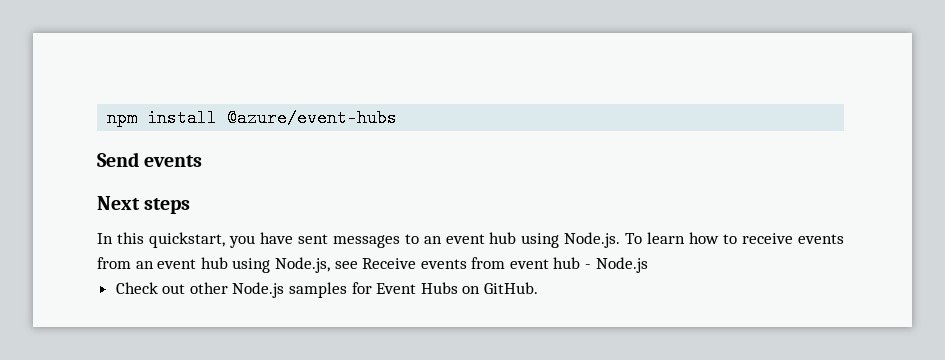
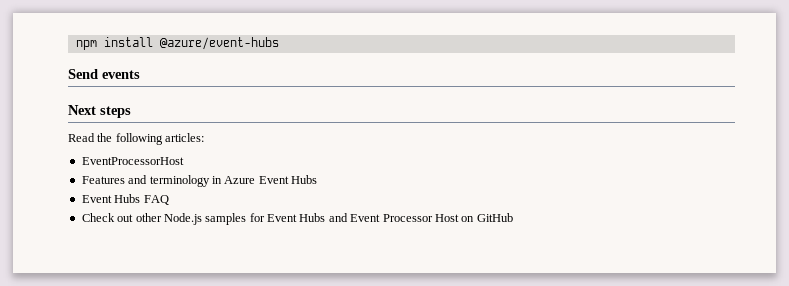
- In this quickstart, you have sent messages to an event hub using Node.js. To learn how to receive events from an event hub using Node.js, see Receive events from event hub - Node.js
+ Read the following articles:
+ EventProcessorHost
+ Features and terminology in Azure Event Hubs
+ Event Hubs FAQ
- Check out other Node.js samples for Event Hubs on GitHub.
+ Check out other Node.js samples for Event Hubs and Event Processor Host on GitHub

